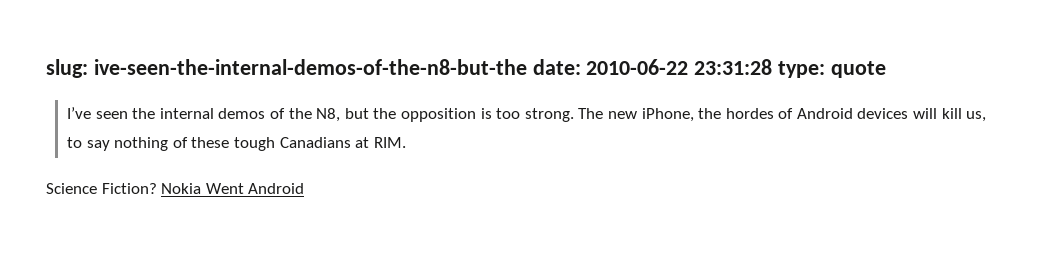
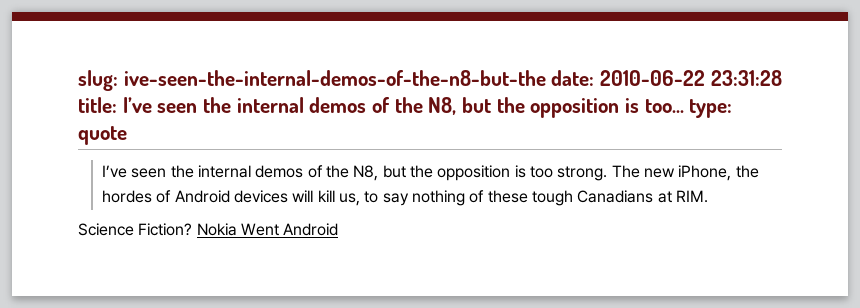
- slug: ive-seen-the-internal-demos-of-the-n8-but-the date: 2010-06-22 23:31:28 type: quote
+ slug: ive-seen-the-internal-demos-of-the-n8-but-the date: 2010-06-22 23:31:28 title: I’ve seen the internal demos of the N8, but the opposition is too... type: quote

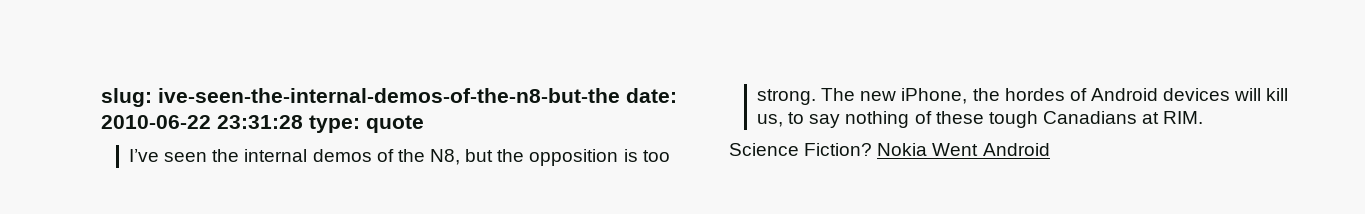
- slug: ive-seen-the-internal-demos-of-the-n8-but-the date: 2010-06-22 23:31:28 title: I’ve seen the internal demos of the N8, but the opposition is too... type: quote
+ slug: ive-seen-the-internal-demos-of-the-n8-but-the date: 2010-06-22 23:31:28 type: quote

